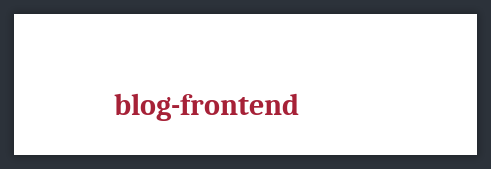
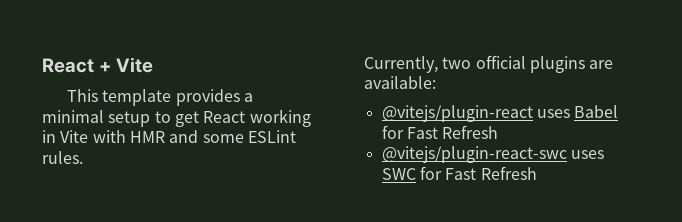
- blog-frontend
+ React + Vite
+ This template provides a minimal setup to get React working in Vite with HMR and some ESLint rules.
+ Currently, two official plugins are available:
+ @vitejs/plugin-react uses Babel for Fast Refresh
+ @vitejs/plugin-react-swc uses SWC for Fast Refresh

